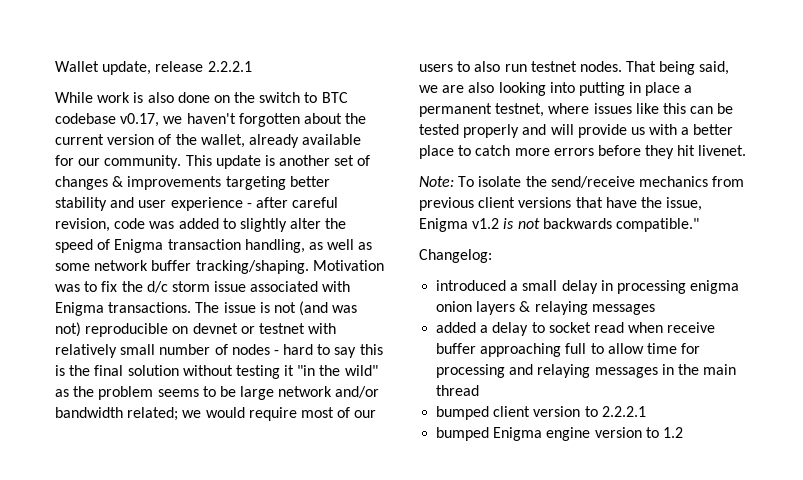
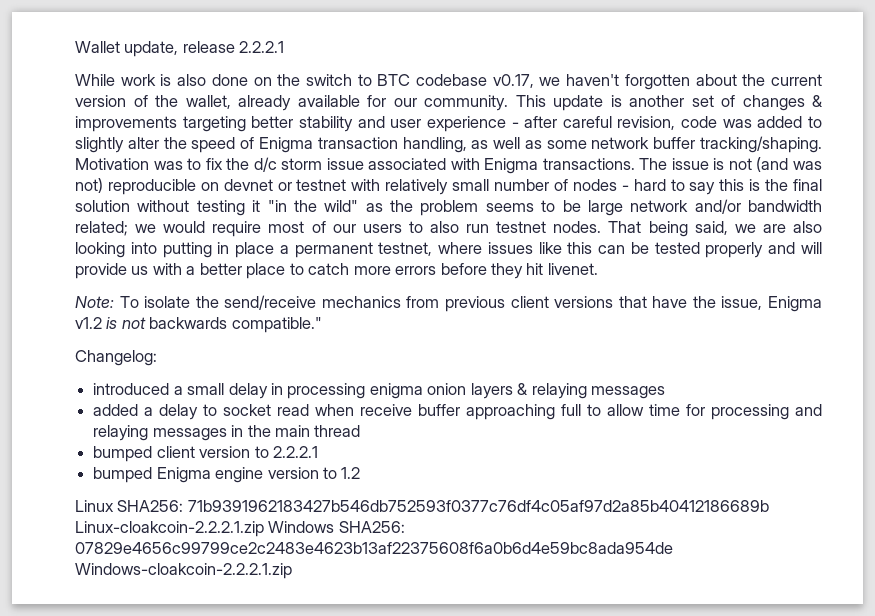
+ Linux SHA256: 71b9391962183427b546db752593f0377c76df4c05af97d2a85b40412186689b Linux-cloakcoin-2.2.2.1.zip Windows SHA256: 07829e4656c99799ce2c2483e4623b13af22375608f6a0b6d4e59bc8ada954de Windows-cloakcoin-2.2.2.1.zip

